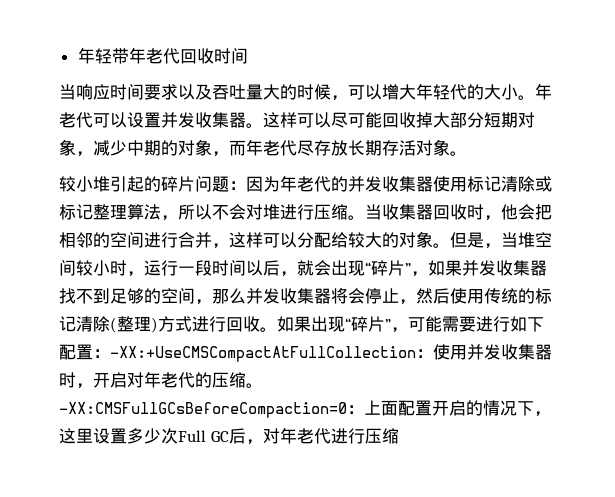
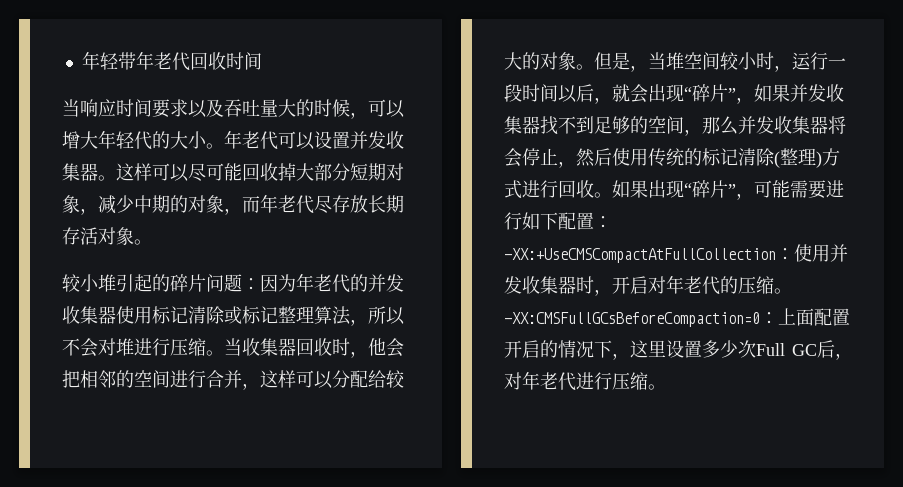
- -XX:CMSFullGCsBeforeCompaction=0：上面配置开启的情况下，这里设置多少次Full GC后，对年老代进行压缩
+ -XX:CMSFullGCsBeforeCompaction=0：上面配置开启的情况下，这里设置多少次Full GC后，对年老代进行压缩。

